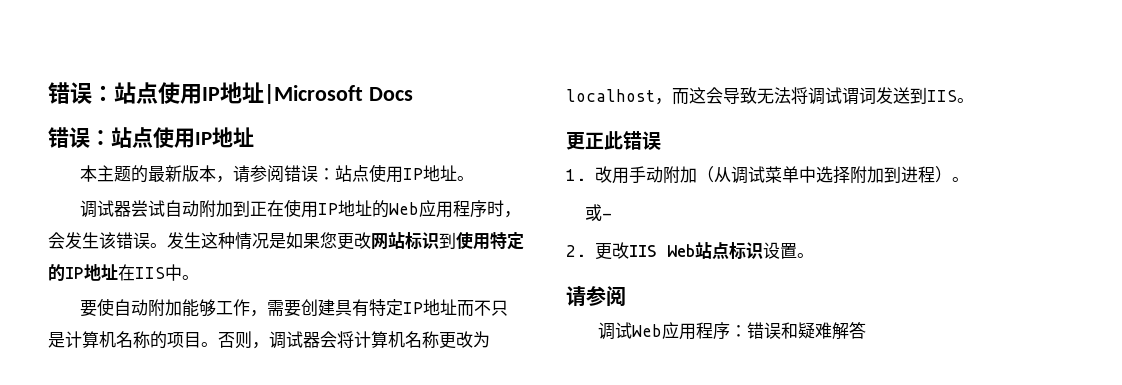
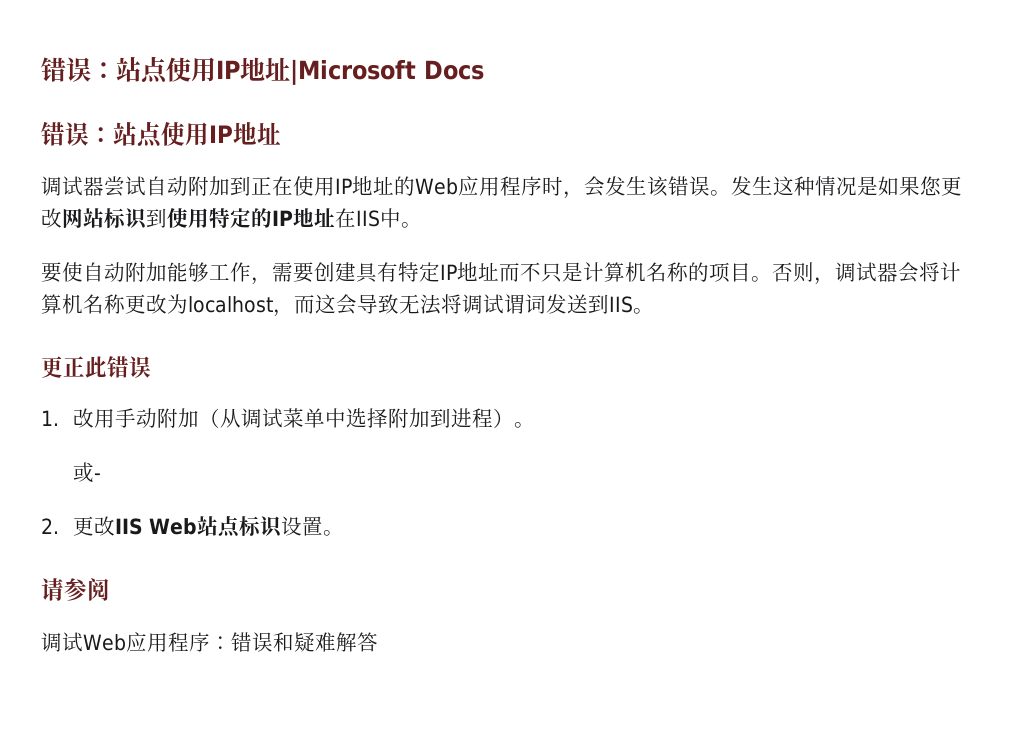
- 本主题的最新版本，请参阅错误：站点使用IP地址。

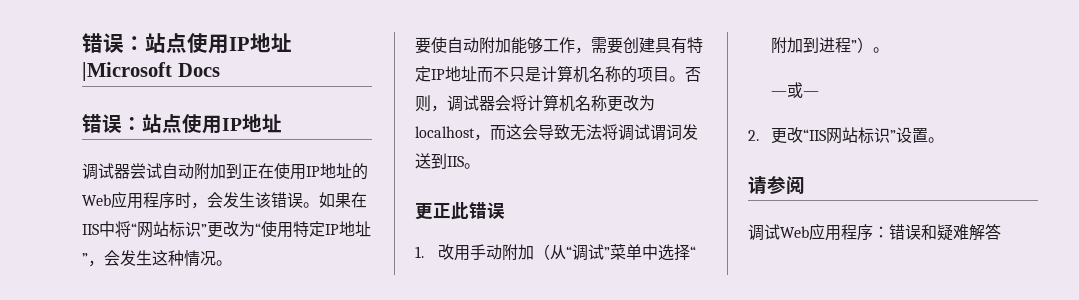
- 发生这种情况是如果您更改网站标识到使用特定的IP地址在IIS中。
+ 如果在IIS中将“网站标识”更改为“使用特定IP地址”，会发生这种情况。
- 1.改用手动附加（从调试菜单中选择附加到进程）。
+ 1.改用手动附加（从“调试”菜单中选择“附加到进程”）。
- 或-
+ —或—
- 2.更改IIS Web站点标识设置。
+ 2.更改“IIS网站标识”设置。

